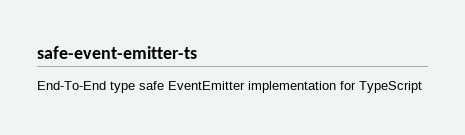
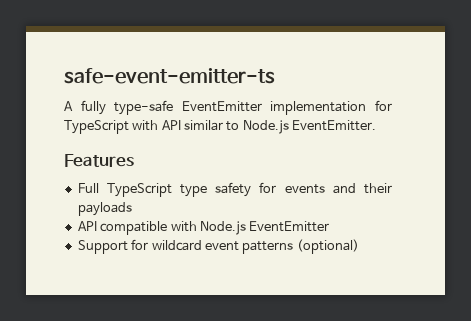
- End-To-End type safe EventEmitter implementation for TypeScript
+ A fully type-safe EventEmitter implementation for TypeScript with API similar to Node.js EventEmitter.
+ Features
+ Full TypeScript type safety for events and their payloads
+ API compatible with Node.js EventEmitter
+ Support for wildcard event patterns (optional)

